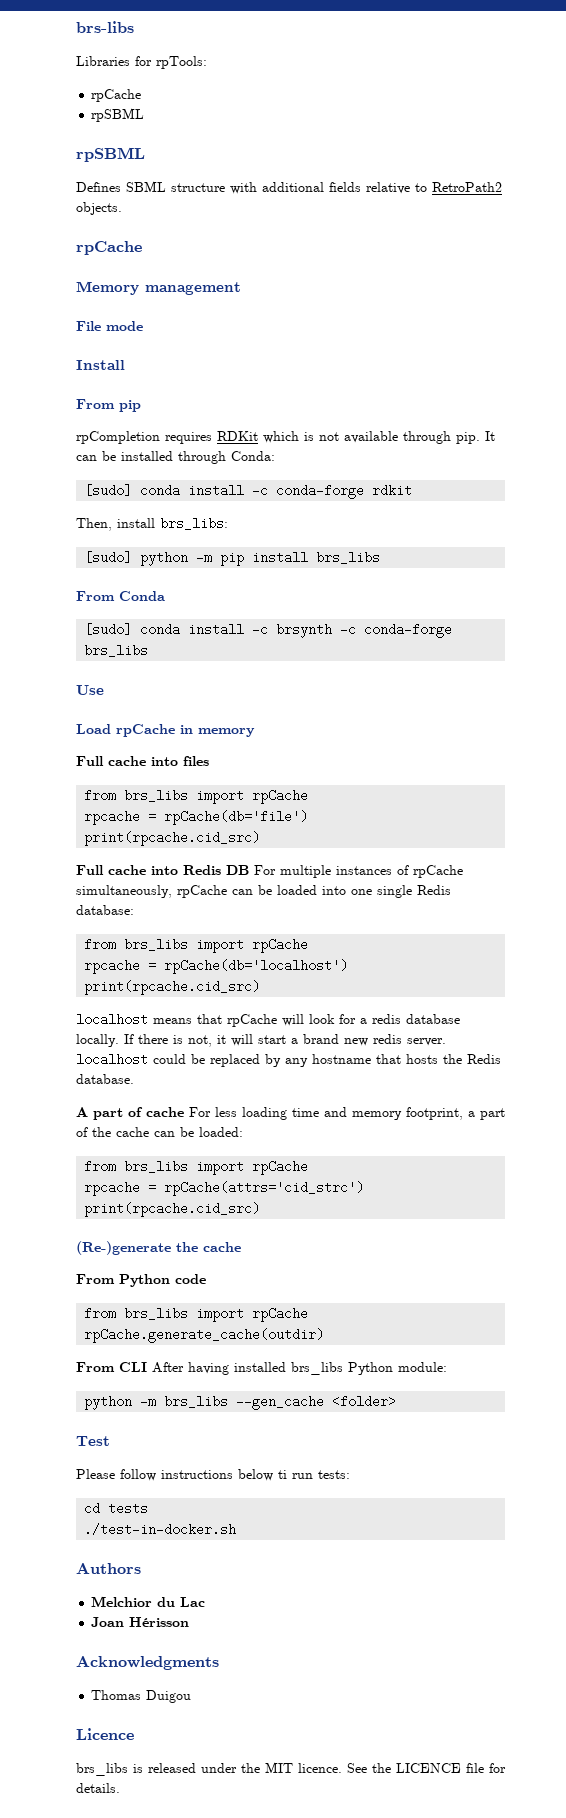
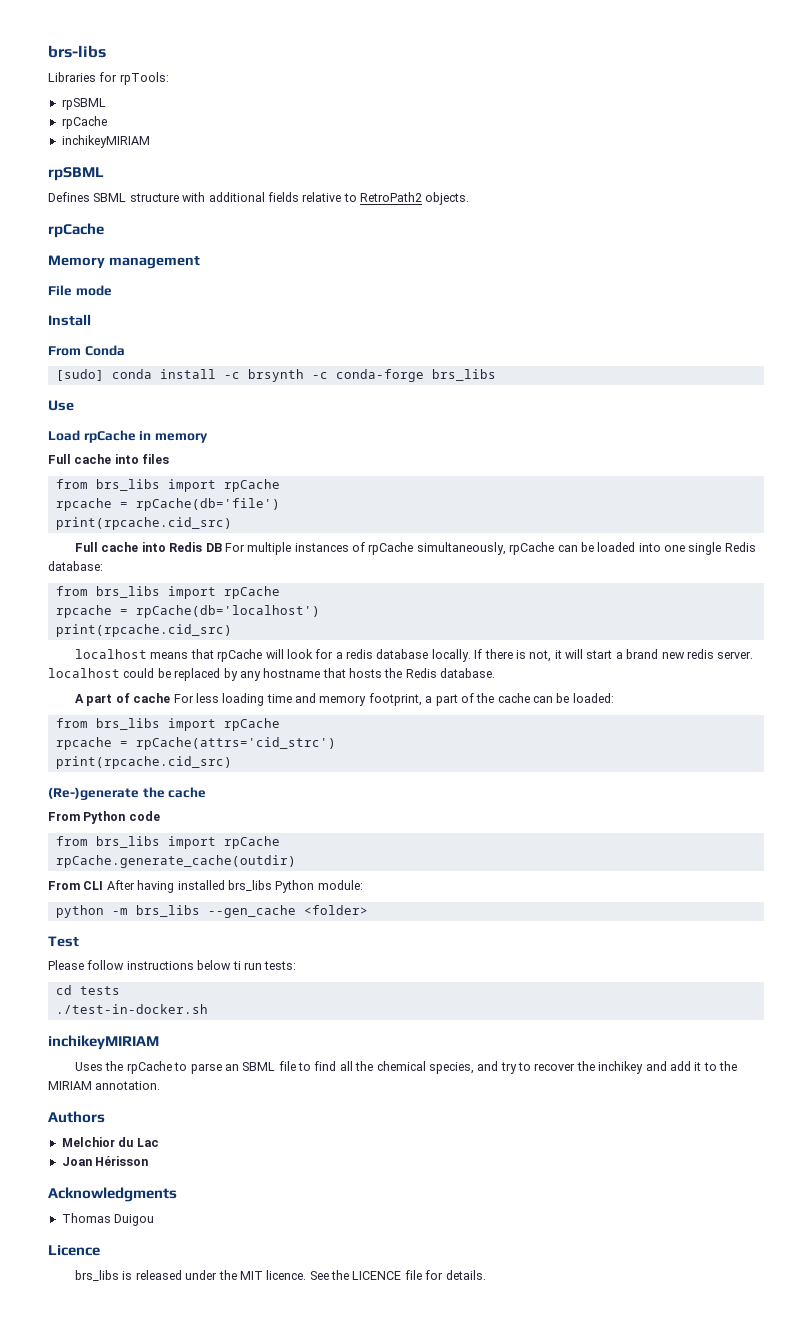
  Libraries for rpTools:
+ rpSBML
  rpCache
- rpSBML
+ inchikeyMIRIAM
- From pip
- rpCompletion requires RDKit which is not available through pip. It can be installed through Conda:
- [sudo] conda install -c conda-forge rdkit
- Then, install brs_libs:
- [sudo] python -m pip install brs_libs
  ./test-in-docker.sh
+ inchikeyMIRIAM
+ Uses the rpCache to parse an SBML file to find all the chemical species, and try to recover the inchikey and add it to the MIRIAM annotation.

